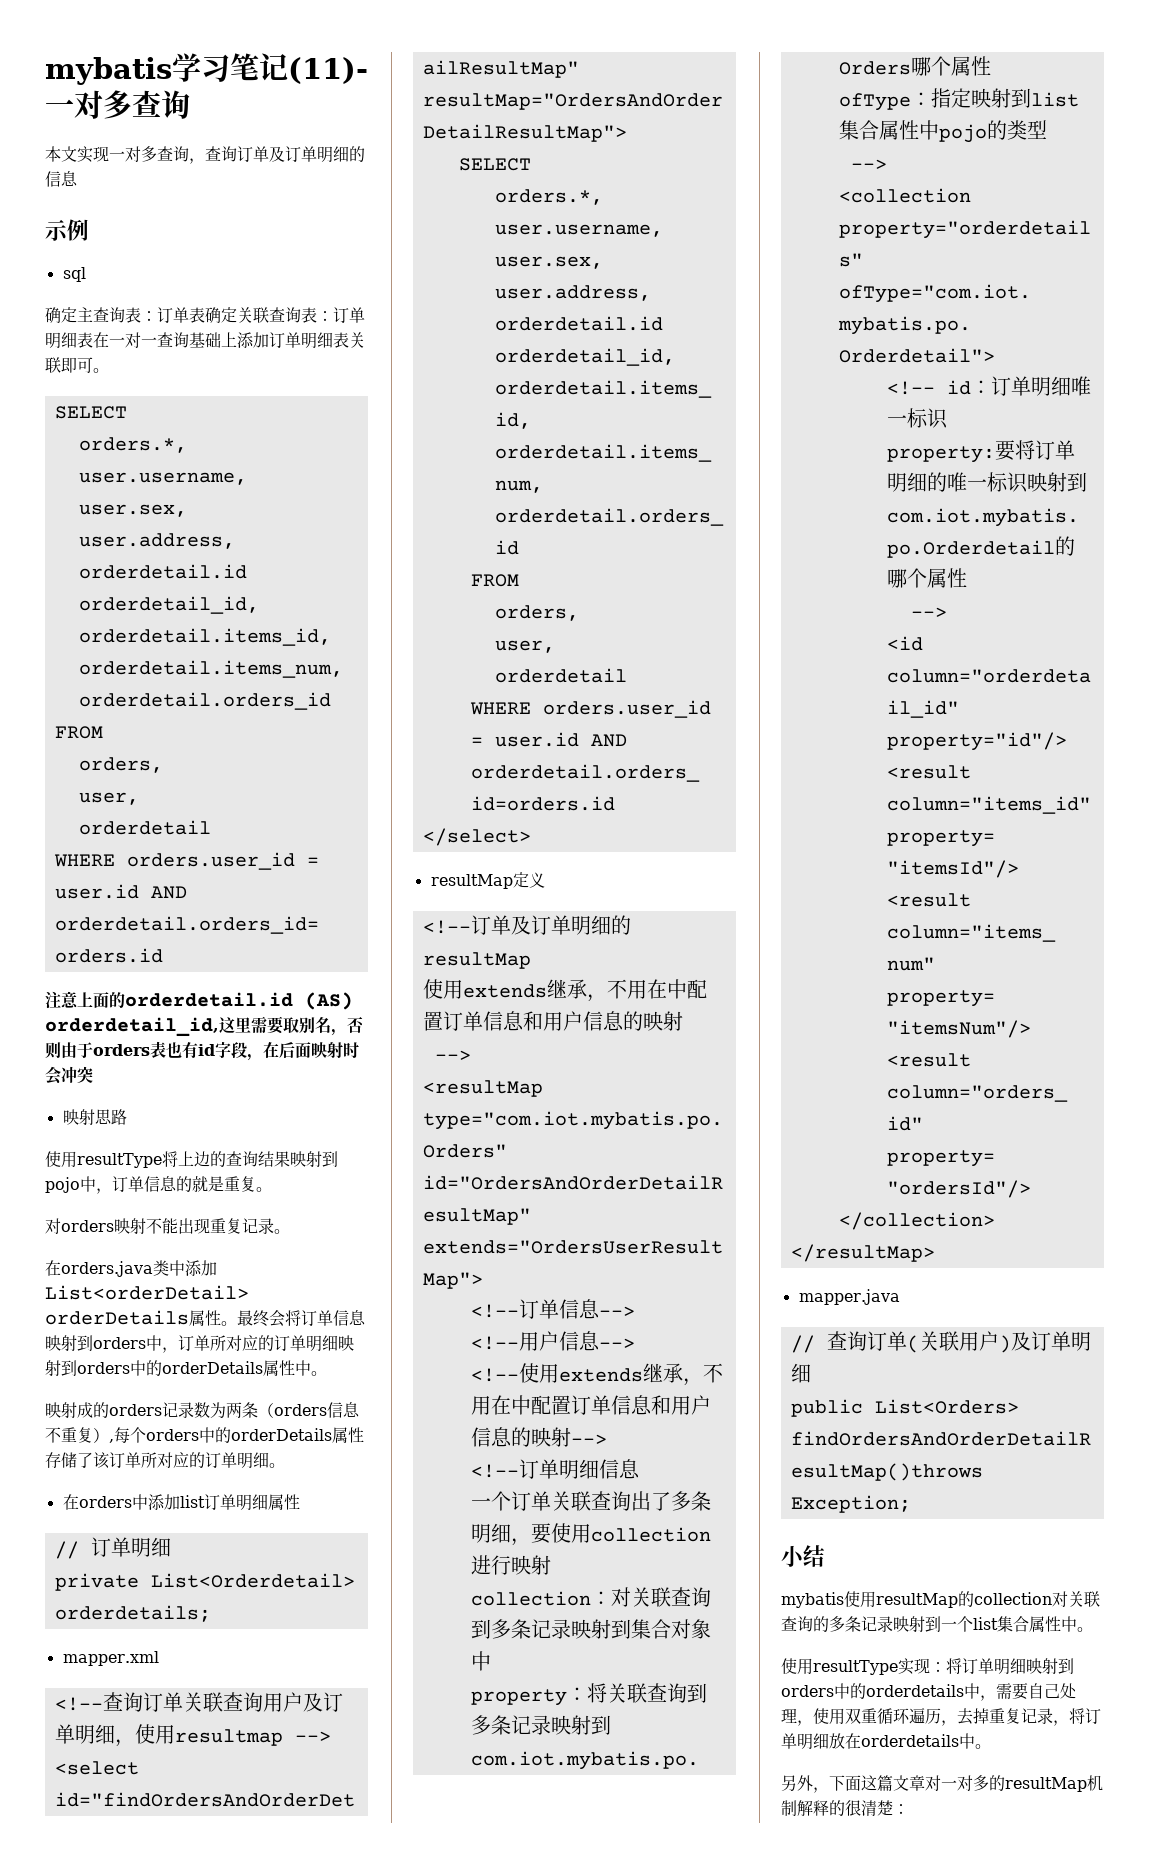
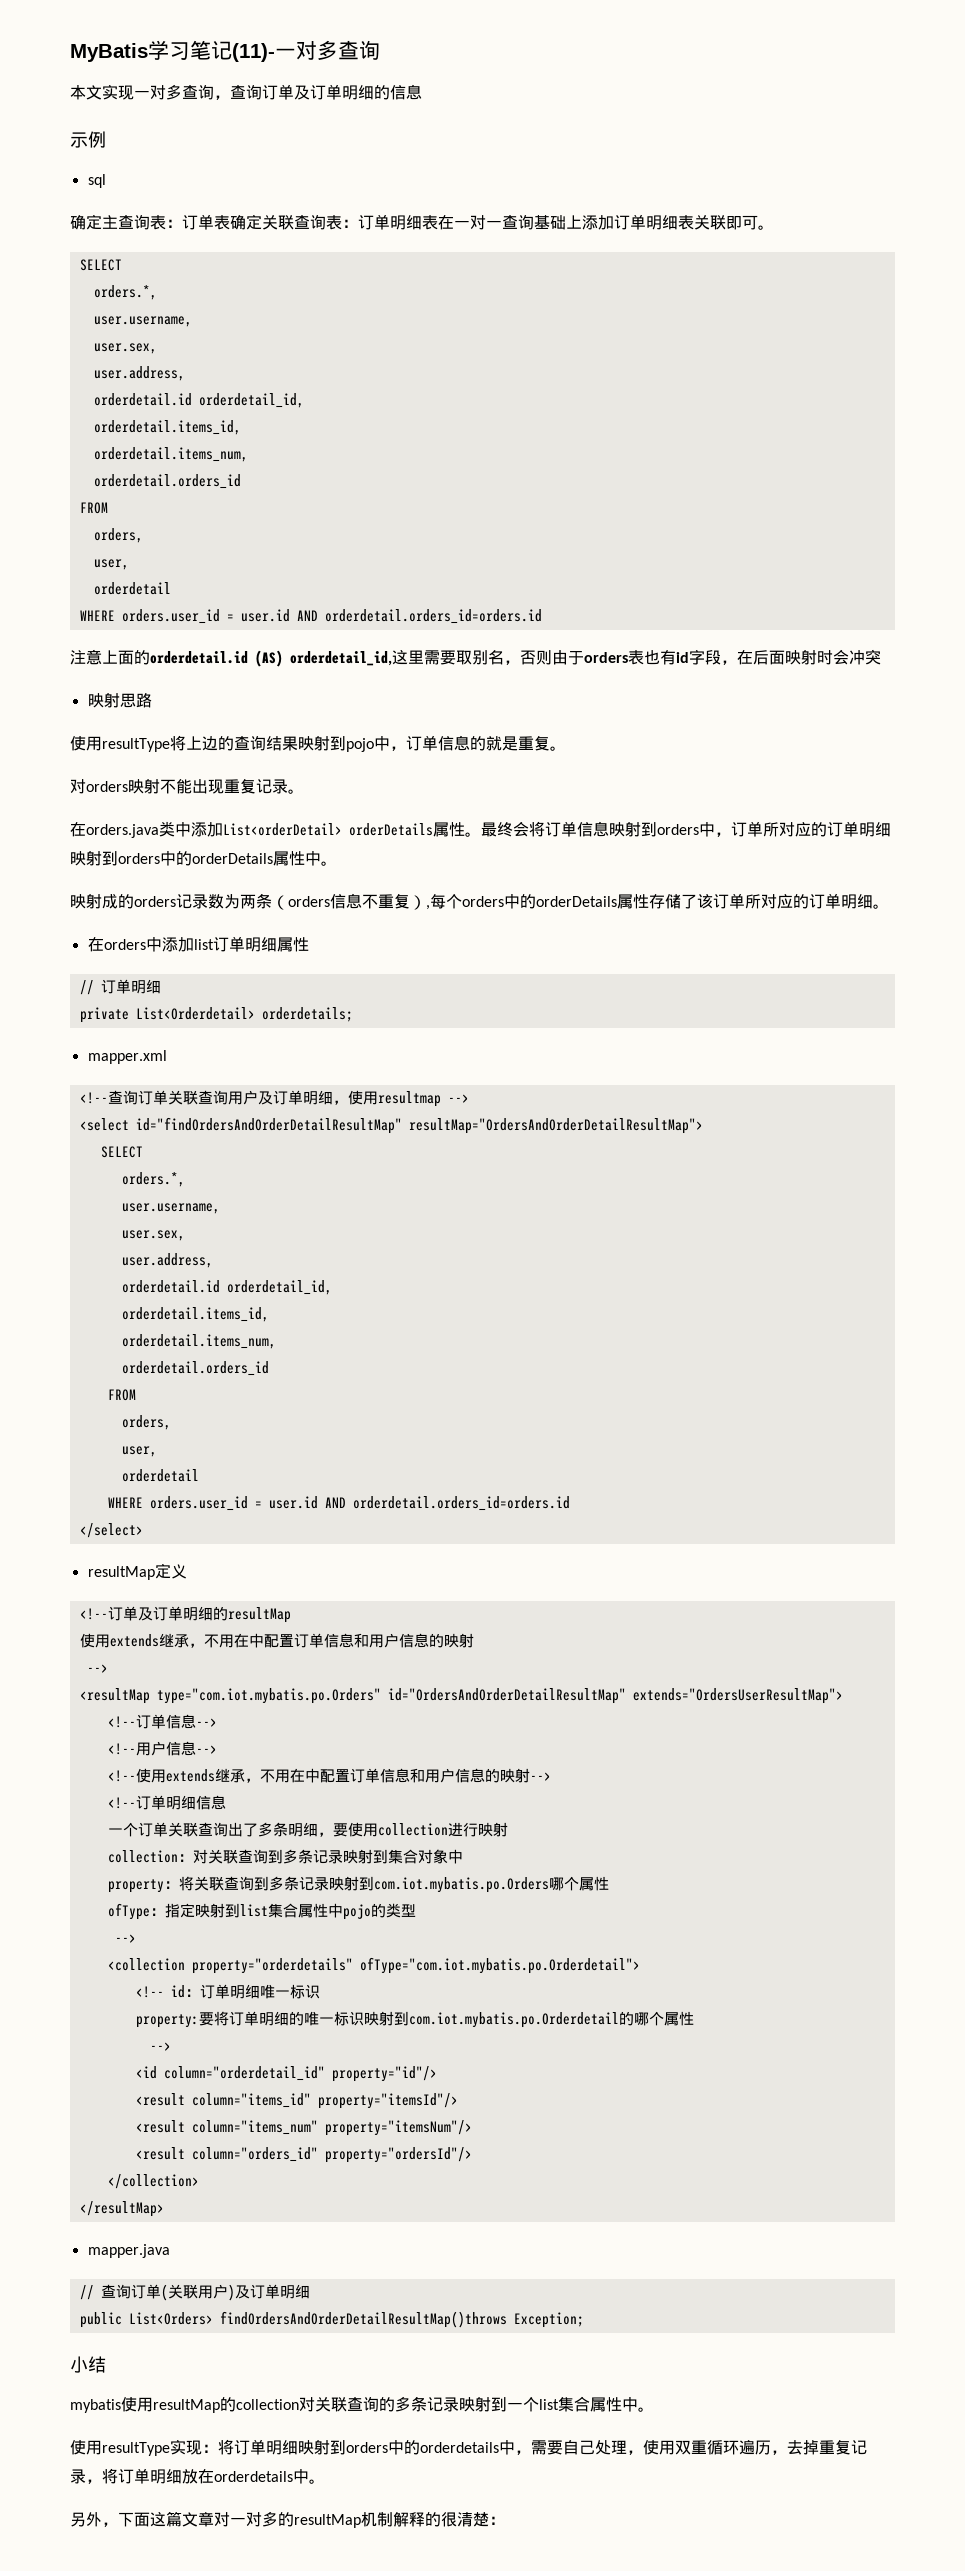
- mybatis学习笔记(11)-一对多查询
+ MyBatis学习笔记(11)-一对多查询

